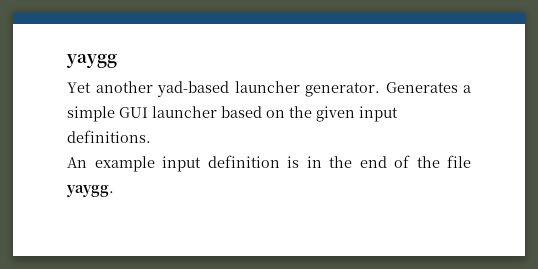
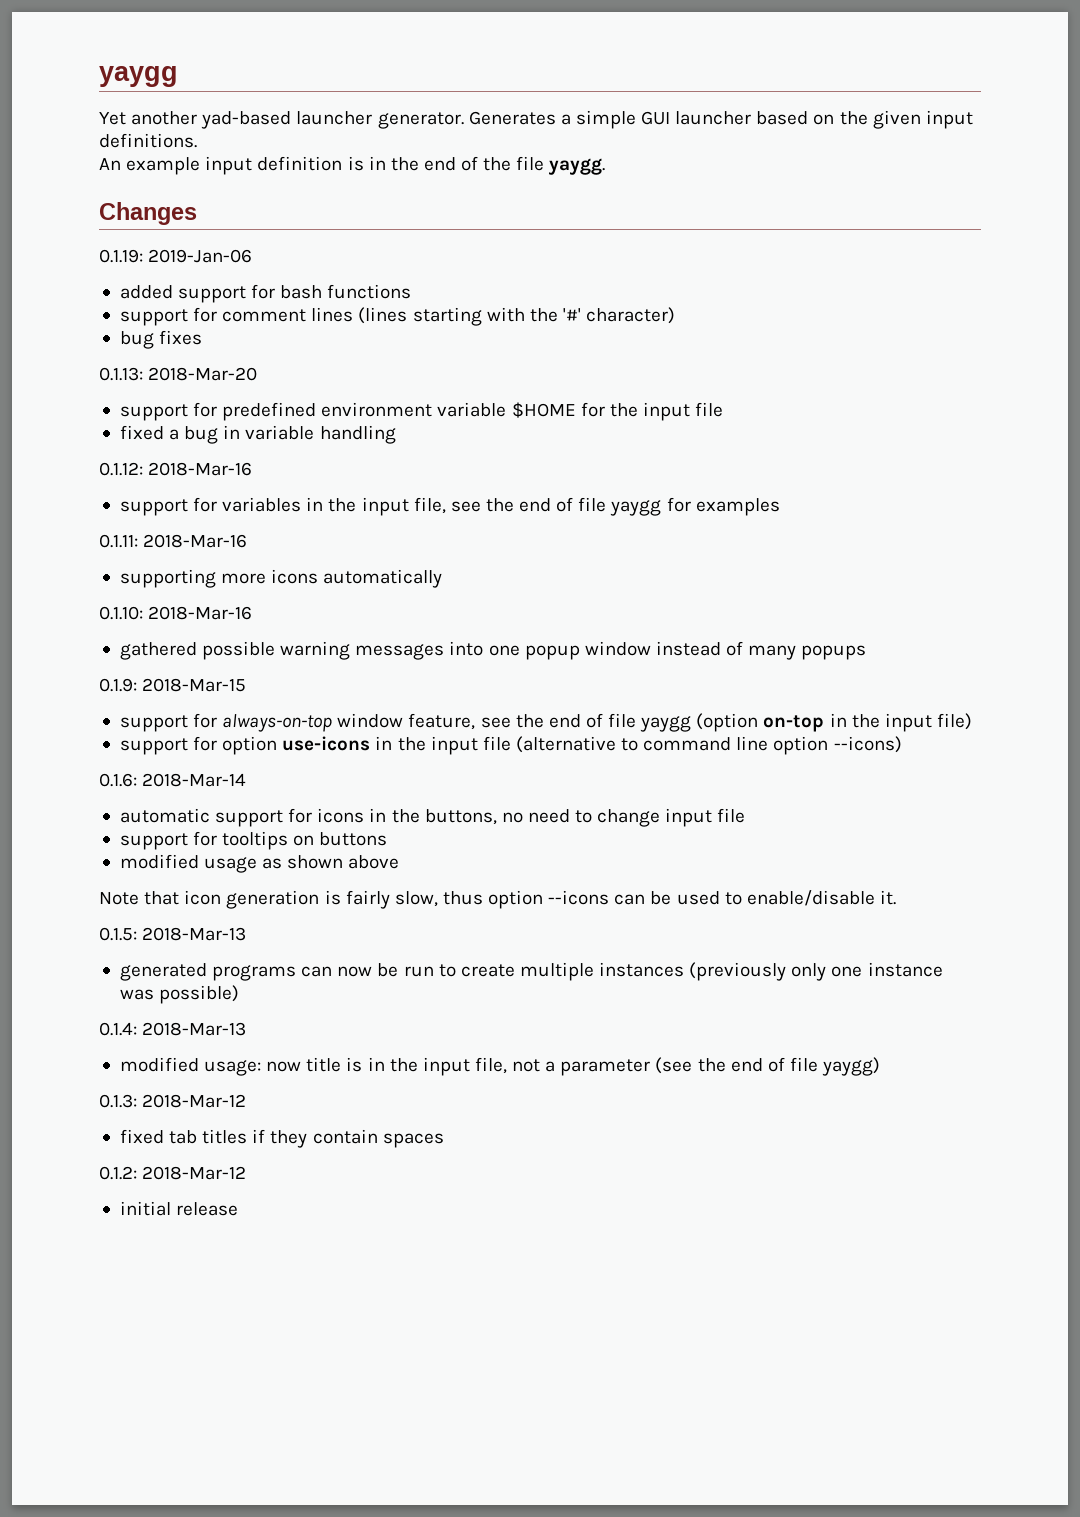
+ Changes
+ 0.1.19: 2019-Jan-06
+ added support for bash functions
+ support for comment lines (lines starting with the '#' character)
+ bug fixes
+ 0.1.13: 2018-Mar-20
+ support for predefined environment variable $HOME for the input file
+ fixed a bug in variable handling
+ 0.1.12: 2018-Mar-16
+ support for variables in the input file, see the end of file yaygg for examples
+ 0.1.11: 2018-Mar-16
+ supporting more icons automatically
+ 0.1.10: 2018-Mar-16
+ gathered possible warning messages into one popup window instead of many popups
+ 0.1.9: 2018-Mar-15
+ support for always-on-top window feature, see the end of file yaygg (option on-top in the input file)
+ support for option use-icons in the input file (alternative to command line option --icons)
+ 0.1.6: 2018-Mar-14
+ automatic support for icons in the buttons, no need to change input file
+ support for tooltips on buttons
+ modified usage as shown above
+ Note that icon generation is fairly slow, thus option --icons can be used to enable/disable it.
+ 0.1.5: 2018-Mar-13
+ generated programs can now be run to create multiple instances (previously only one instance was possible)
+ 0.1.4: 2018-Mar-13
+ modified usage: now title is in the input file, not a parameter (see the end of file yaygg)
+ 0.1.3: 2018-Mar-12
+ fixed tab titles if they contain spaces
+ 0.1.2: 2018-Mar-12
+ initial release

